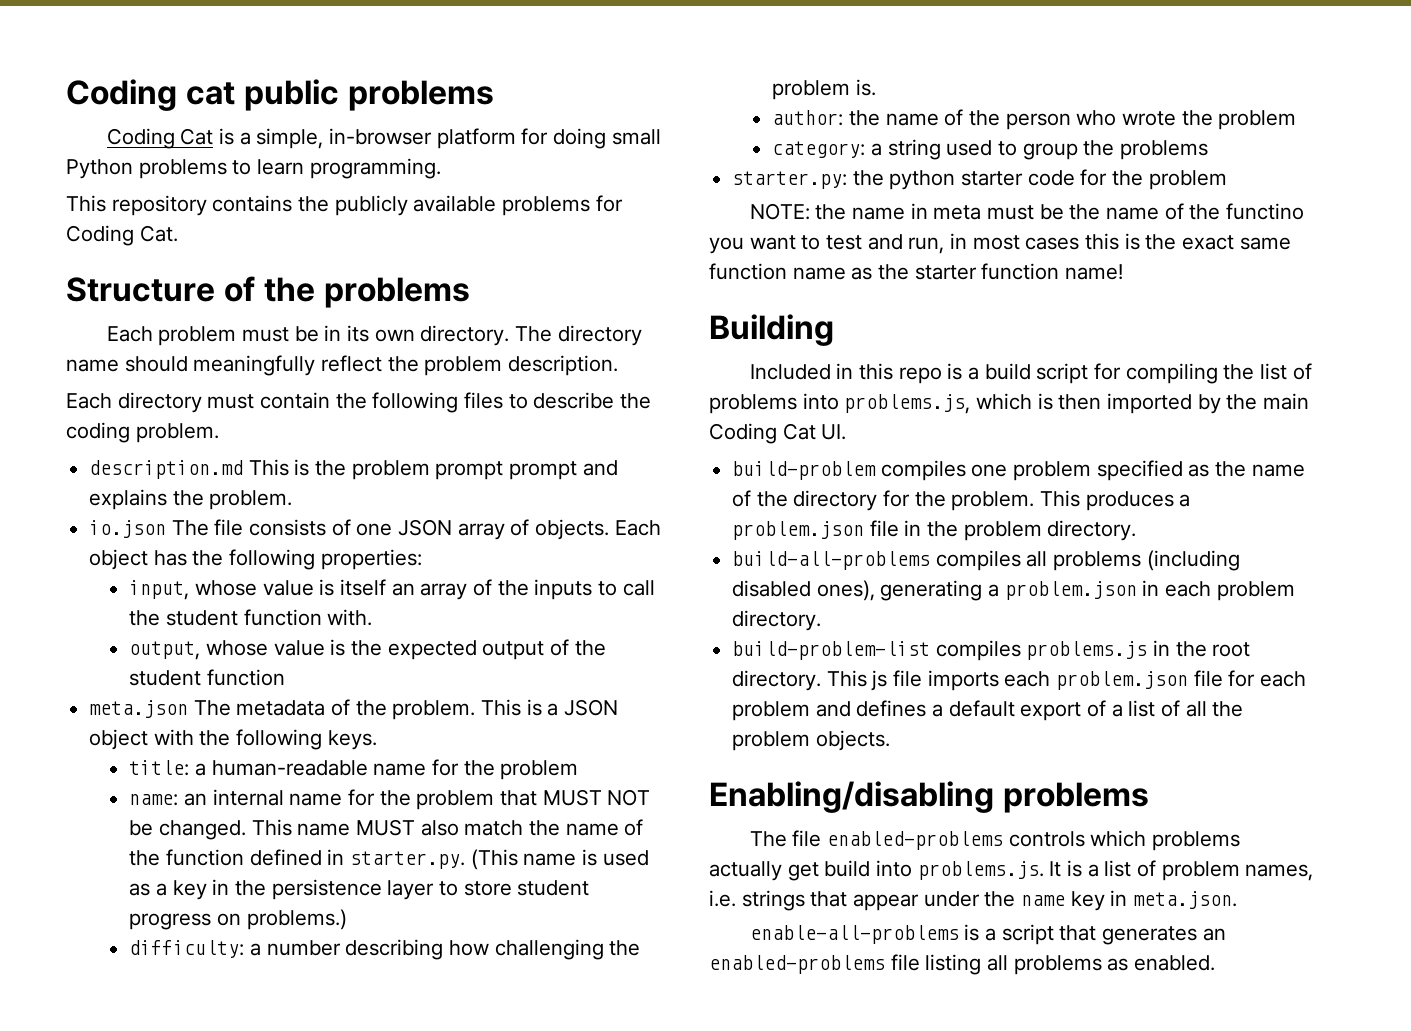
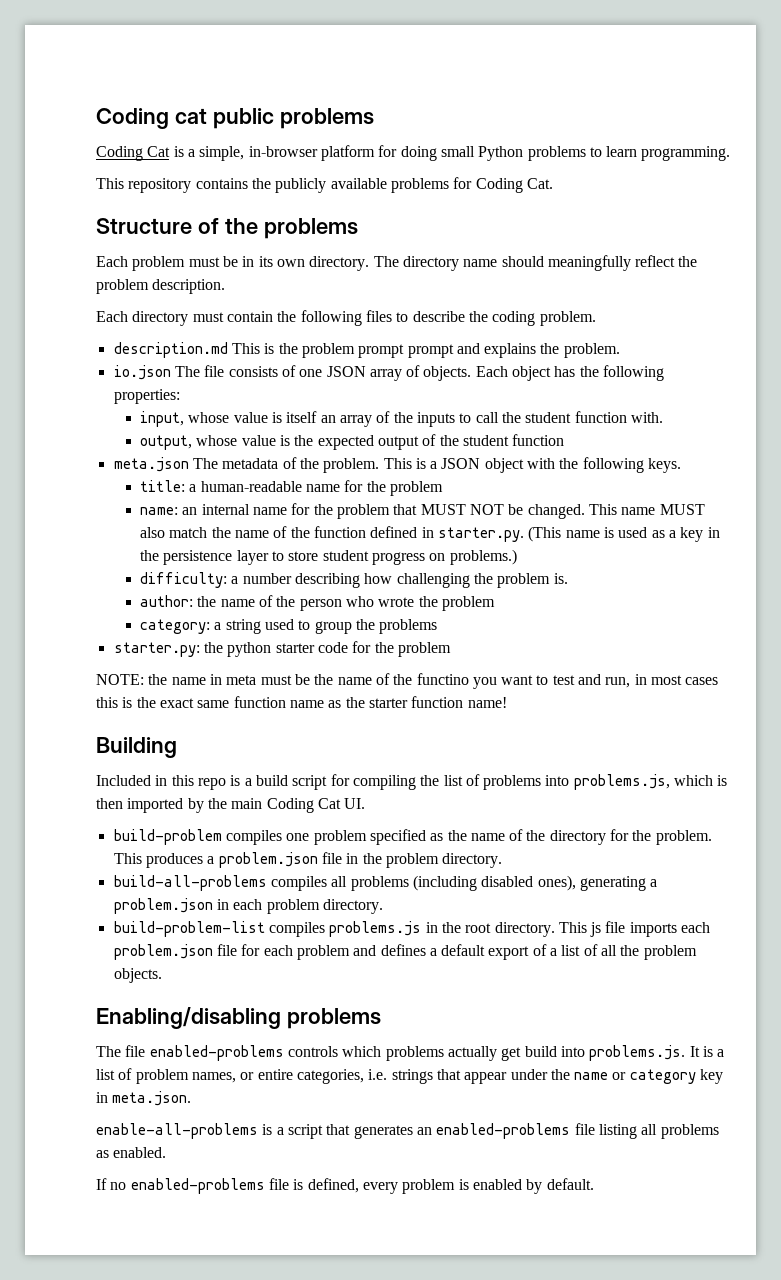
- The file enabled-problems controls which problems actually get build into problems.js. It is a list of problem names, i.e. strings that appear under the name key in meta.json.
+ The file enabled-problems controls which problems actually get build into problems.js. It is a list of problem names, or entire categories, i.e. strings that appear under the name or category key in meta.json.
+ If no enabled-problems file is defined, every problem is enabled by default.

